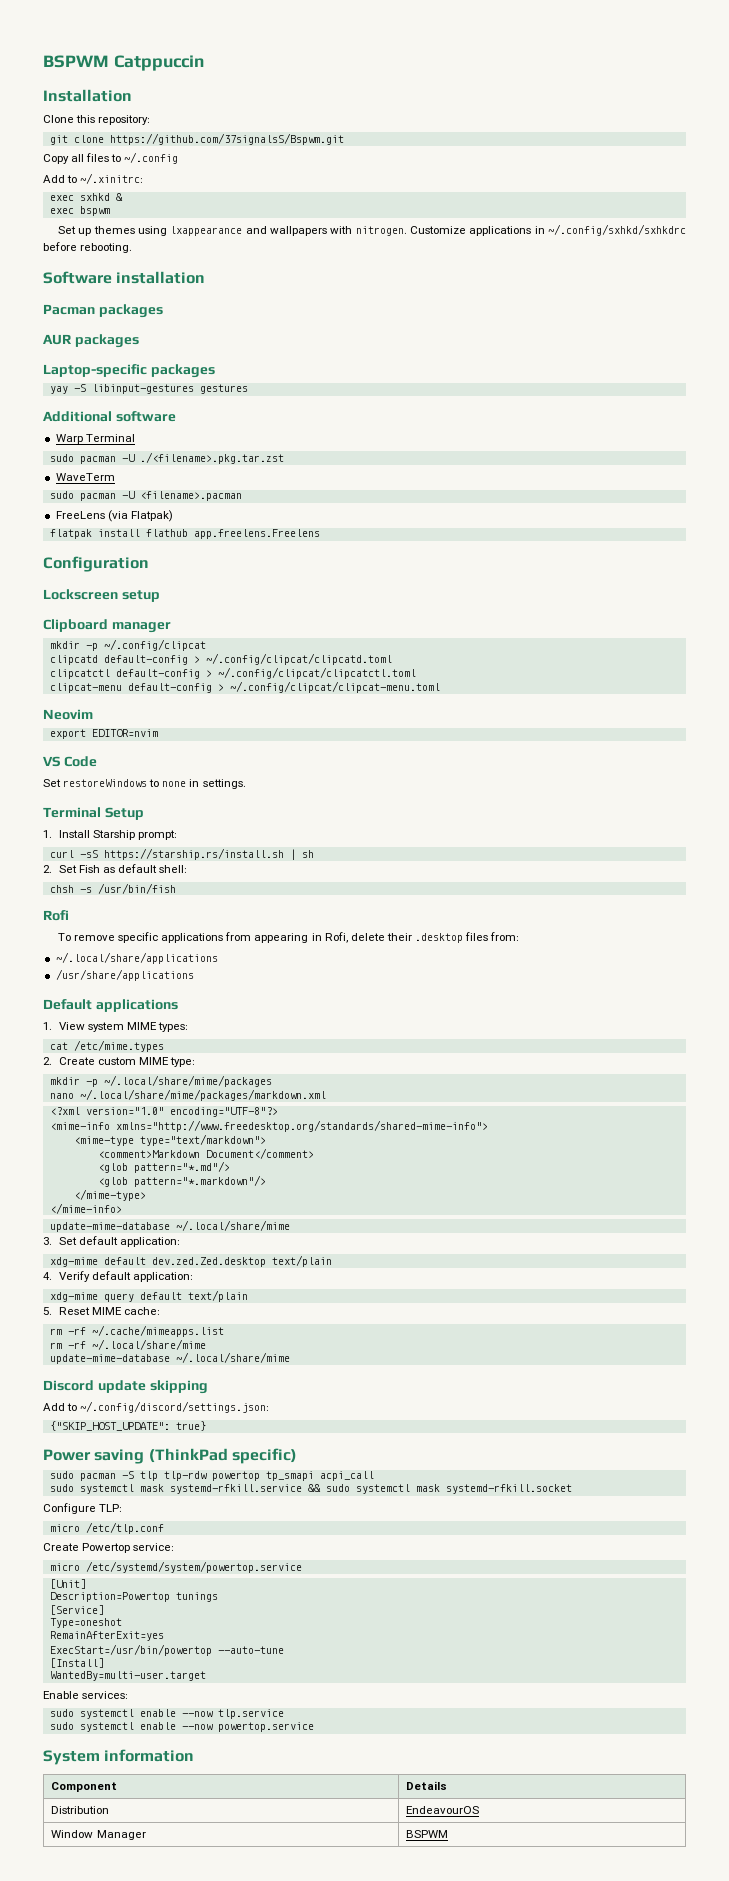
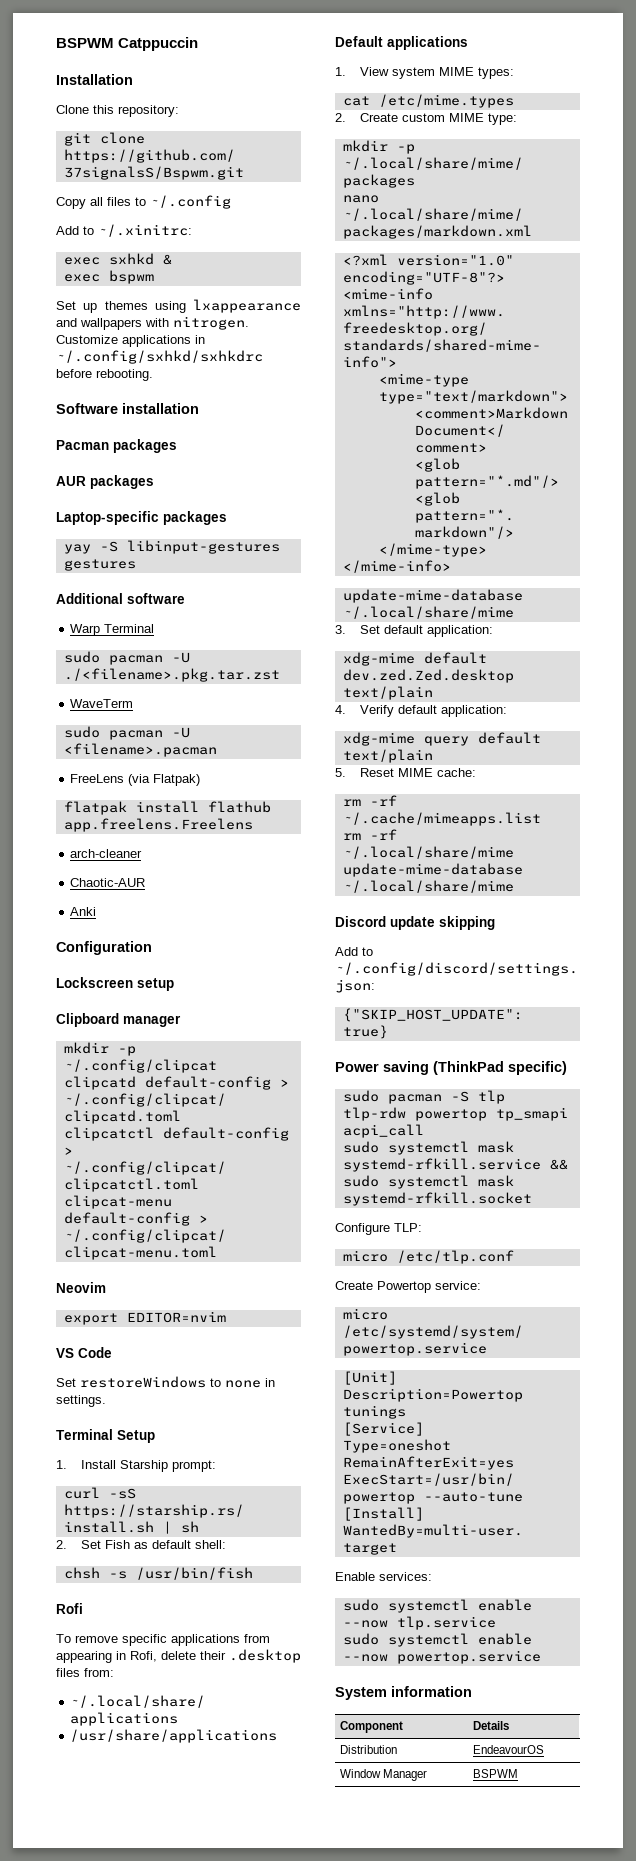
+ arch-cleaner
+ Chaotic-AUR
+ Anki

